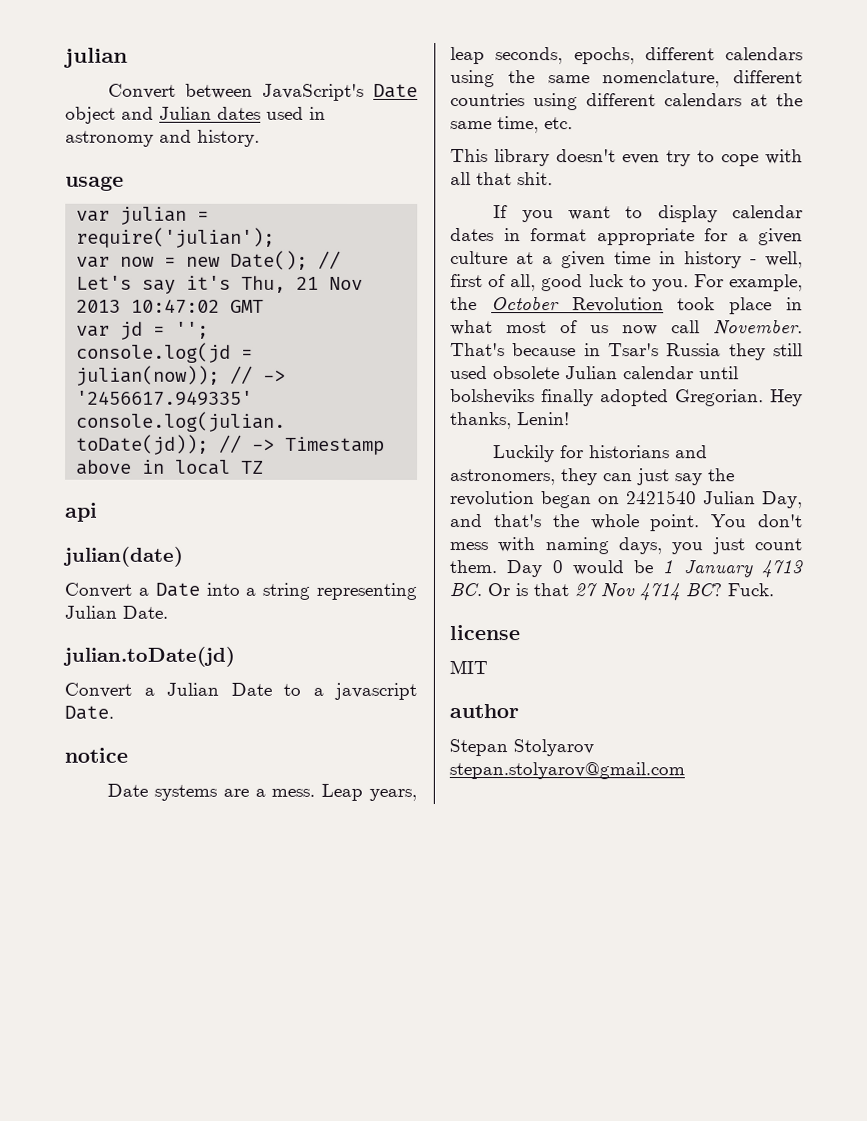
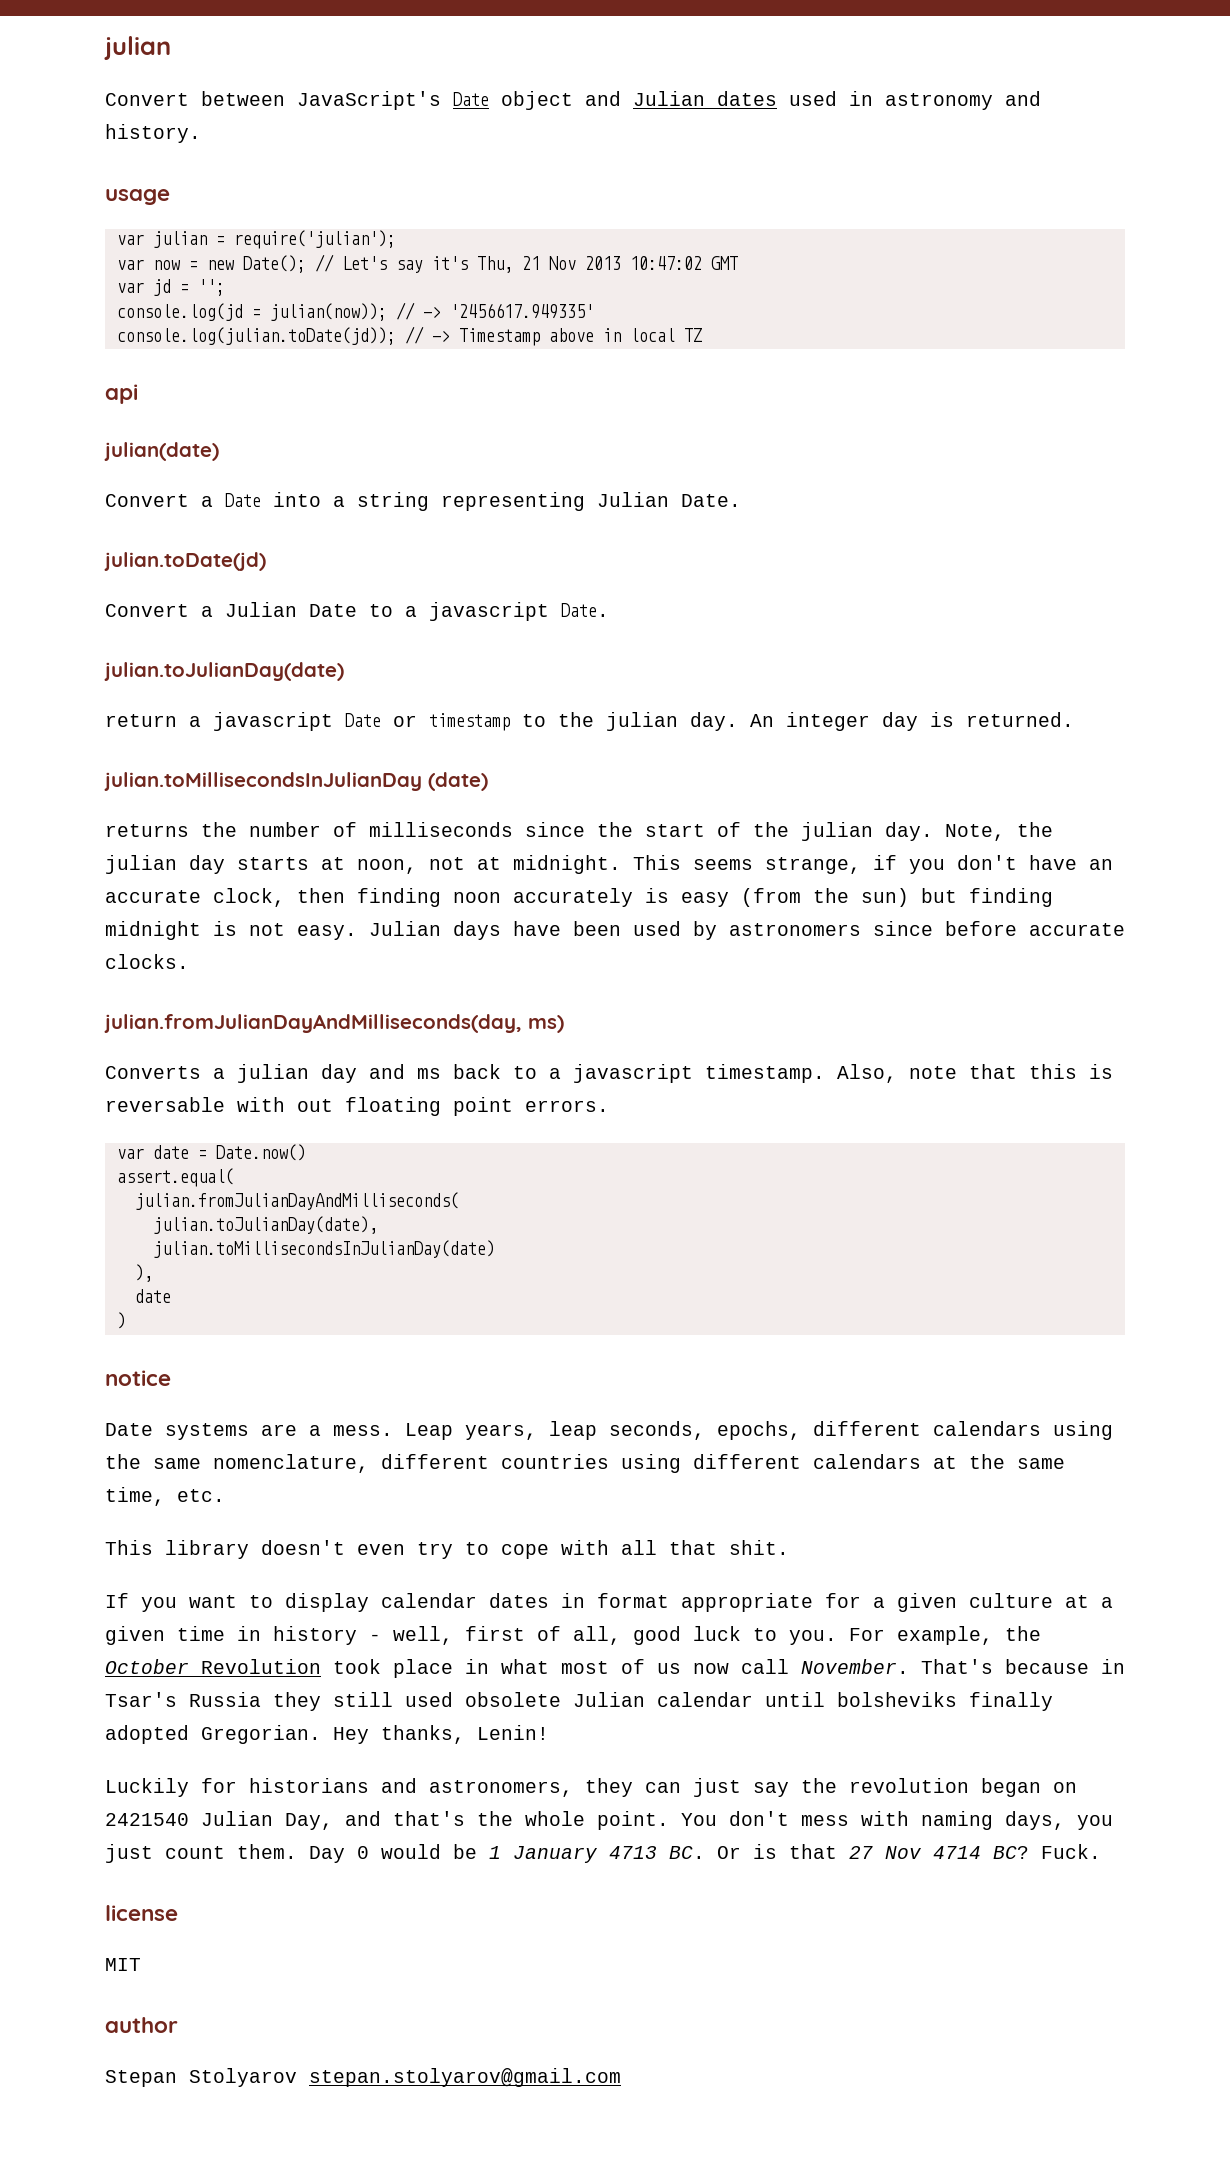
+ julian.toJulianDay(date)
+ return a javascript Date or timestamp to the julian day. An integer day is returned.
+ julian.toMillisecondsInJulianDay (date)
+ returns the number of milliseconds since the start of the julian day. Note, the julian day starts at noon, not at midnight. This seems strange, if you don't have an accurate clock, then finding noon accurately is easy (from the sun) but finding midnight is not easy. Julian days have been used by astronomers since before accurate clocks.
+ julian.fromJulianDayAndMilliseconds(day, ms)
+ Converts a julian day and ms back to a javascript timestamp. Also, note that this is reversable with out floating point errors.
+ var date = Date.now()
+ assert.equal(
+ julian.fromJulianDayAndMilliseconds(
+ julian.toJulianDay(date),
+ julian.toMillisecondsInJulianDay(date)
+ ),
+ date
+ )

